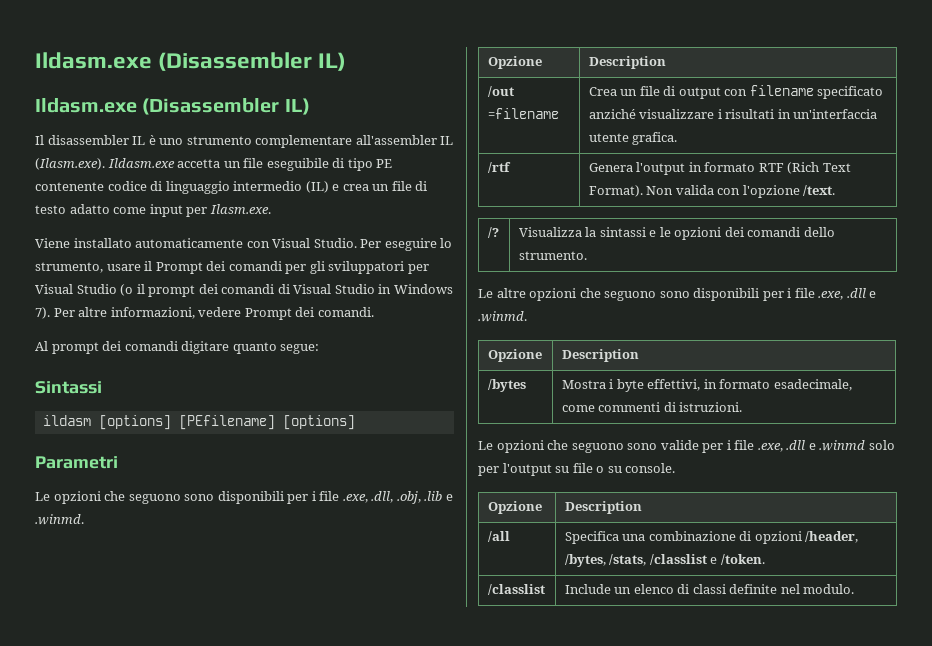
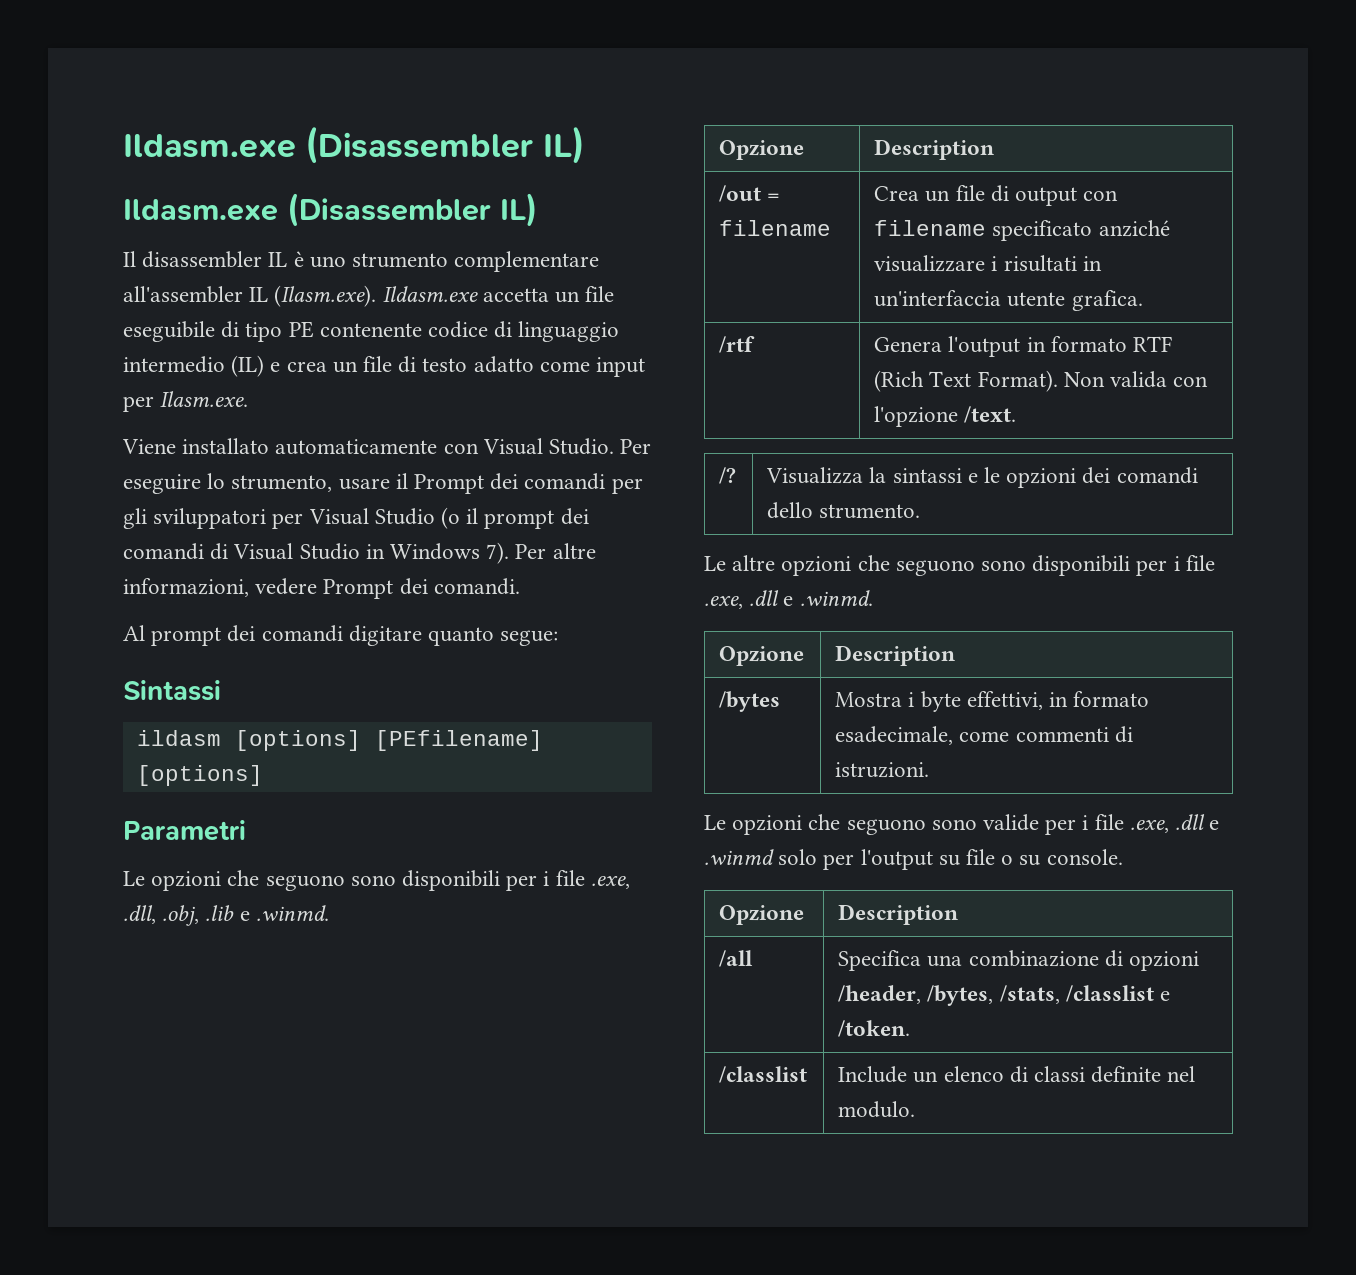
- /out =filename | Crea un file di output con filename specificato anziché visualizzare i risultati in un'interfaccia utente grafica.
+ /out = filename | Crea un file di output con filename specificato anziché visualizzare i risultati in un'interfaccia utente grafica.

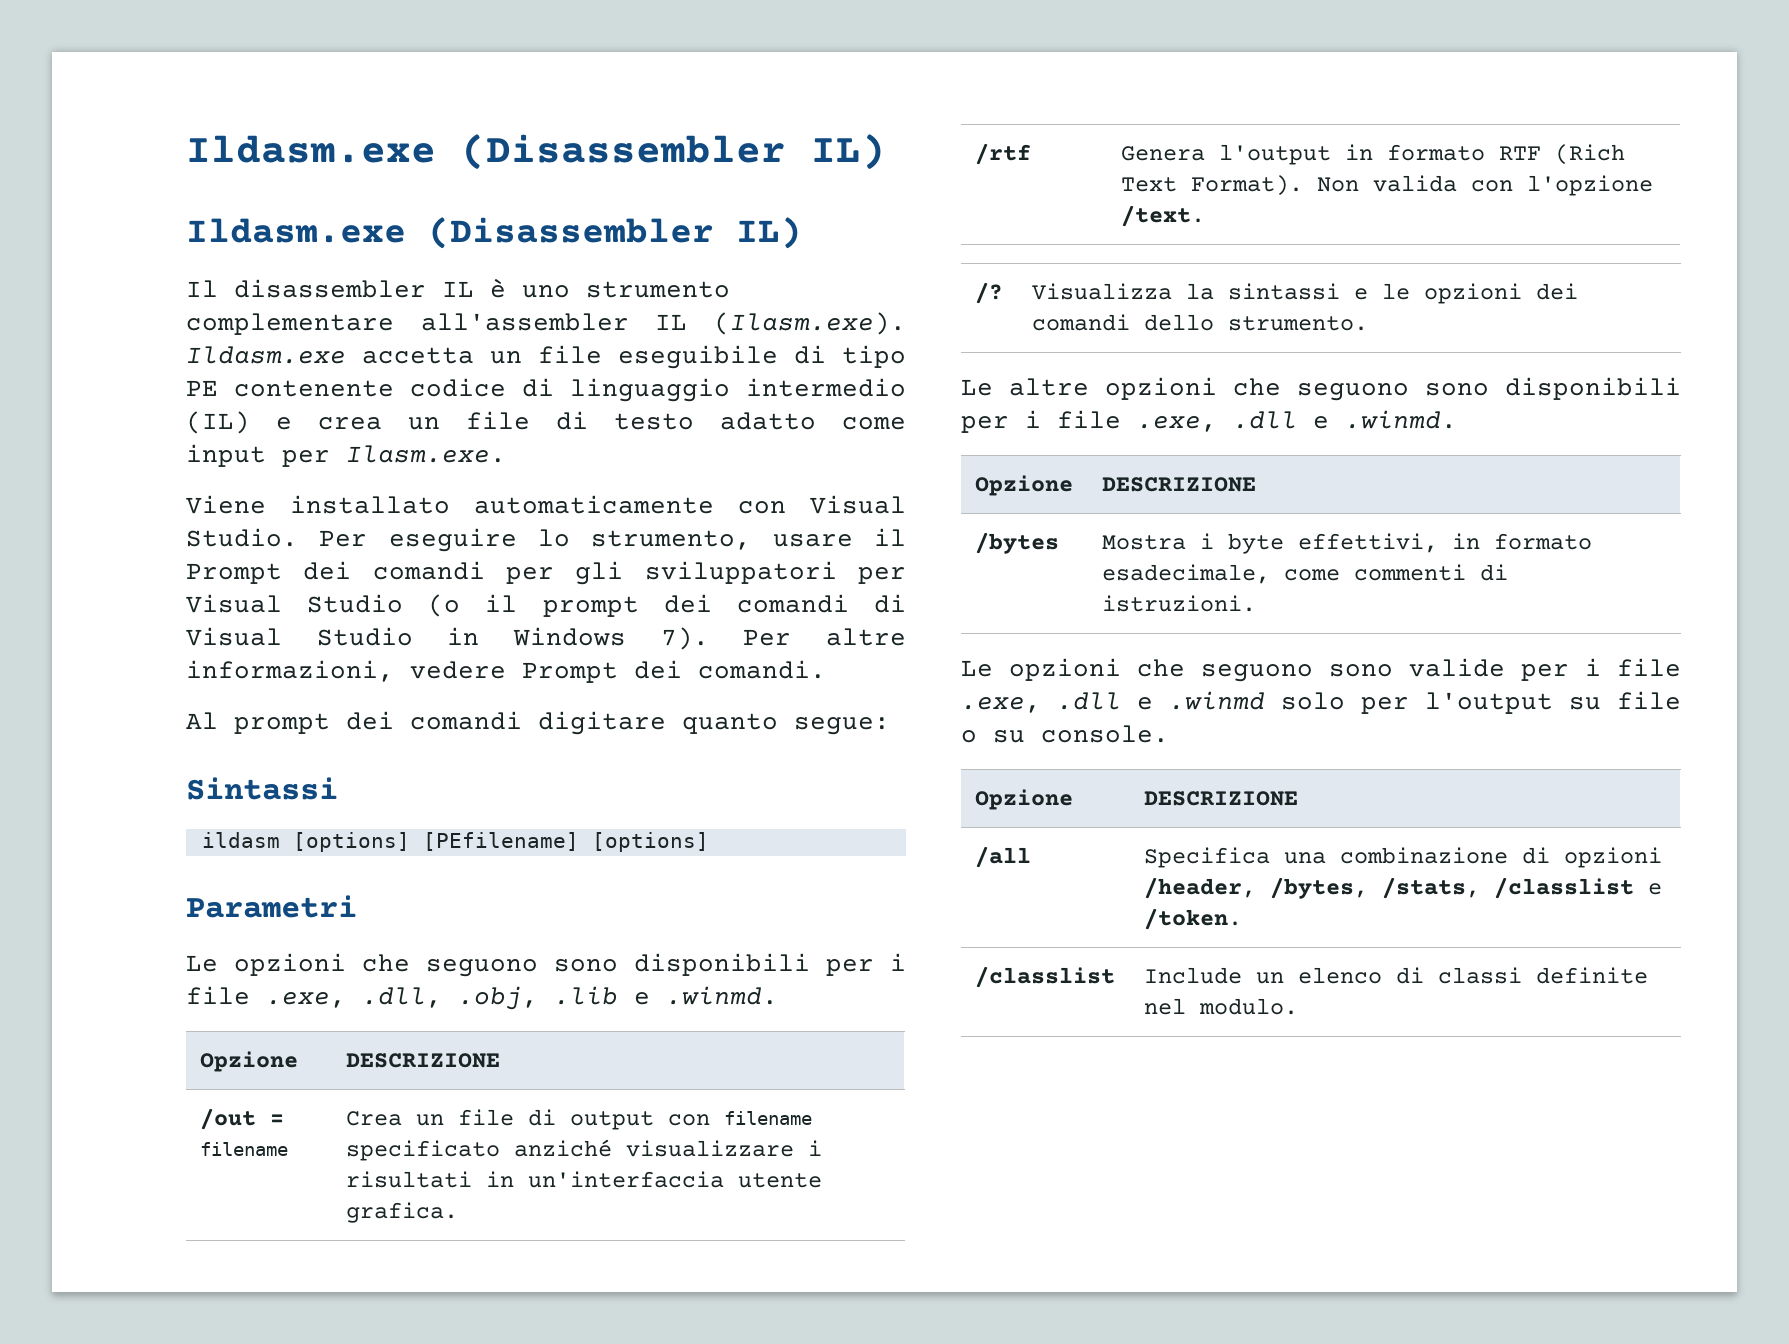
  Le opzioni che seguono sono disponibili per i file .exe, .dll, .obj, .lib e .winmd.
- Opzione | Description
+ Opzione | DESCRIZIONE
  Le altre opzioni che seguono sono disponibili per i file .exe, .dll e .winmd.
- Opzione | Description
+ Opzione | DESCRIZIONE
  Le opzioni che seguono sono valide per i file .exe, .dll e .winmd solo per l'output su file o su console.
- Opzione | Description
+ Opzione | DESCRIZIONE

